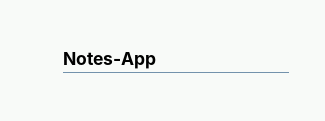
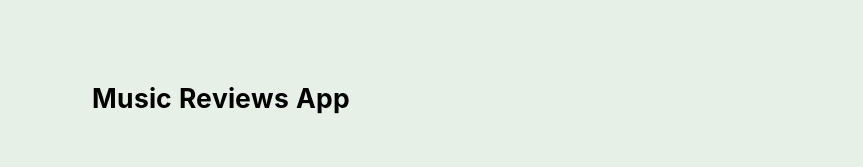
- Notes-App
+ Music Reviews App

